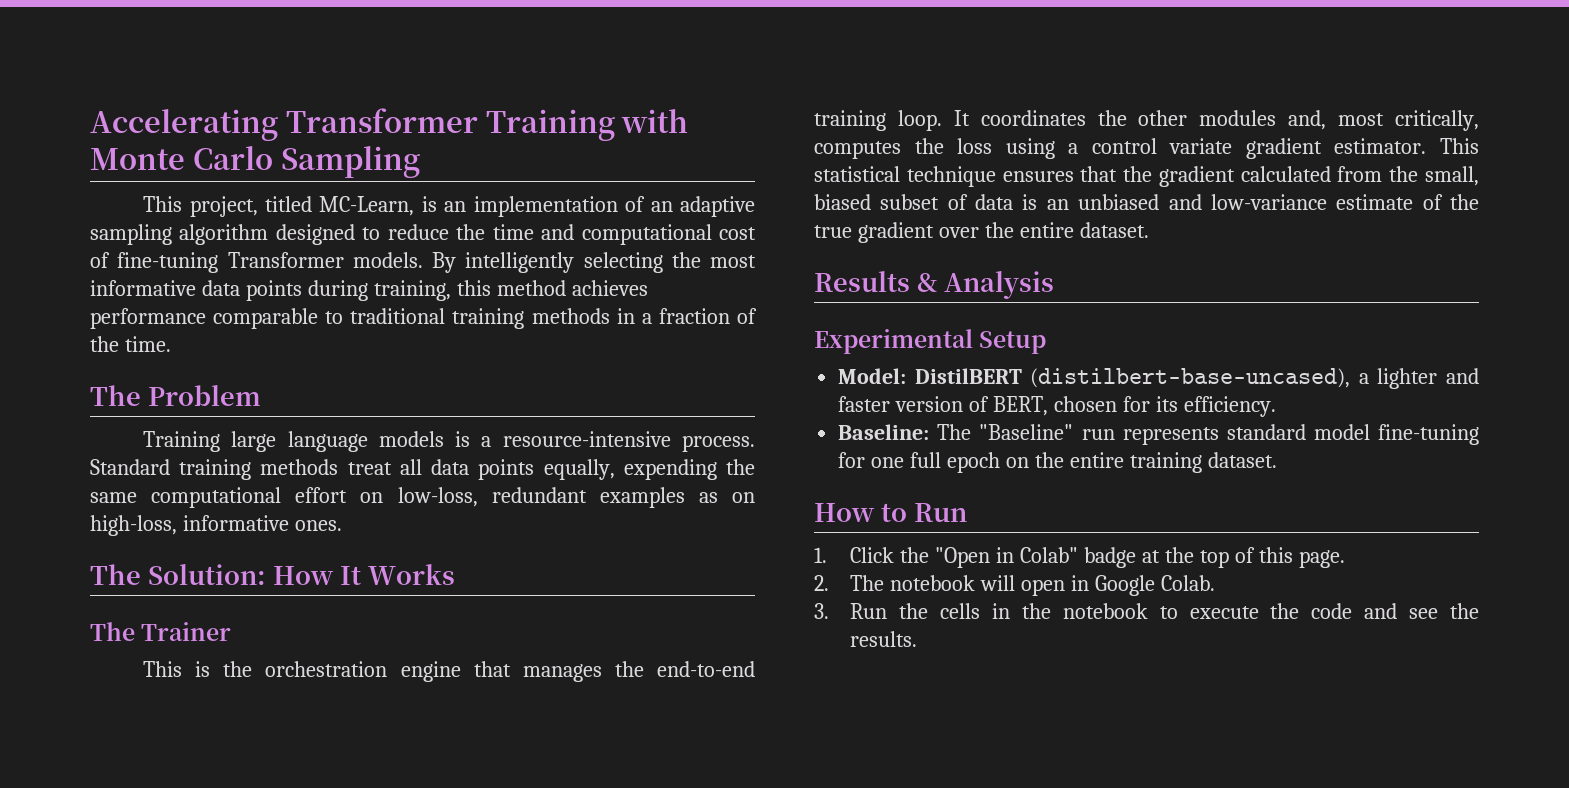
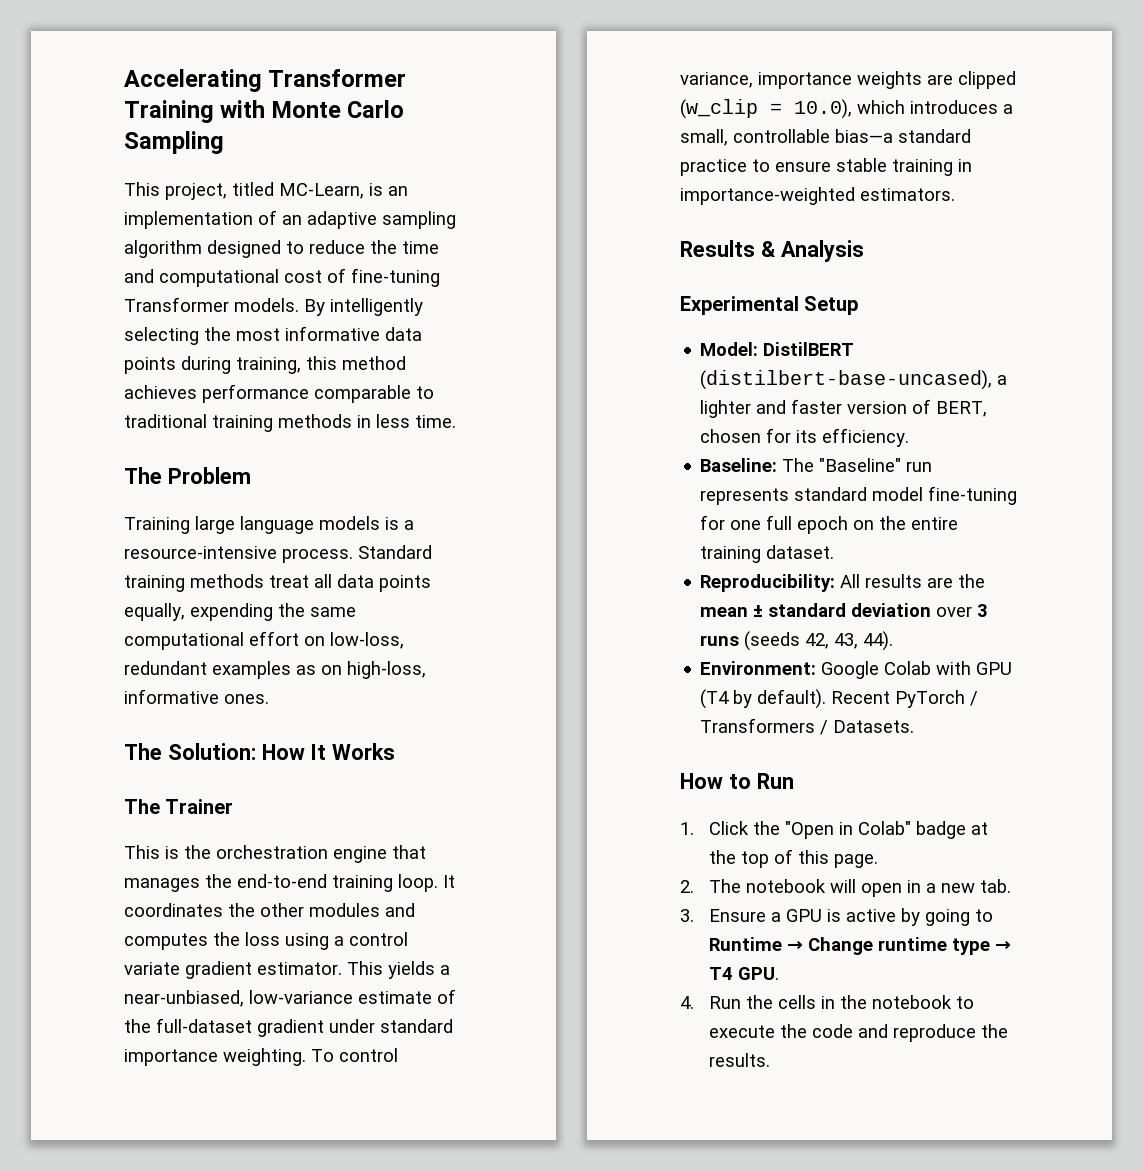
- By intelligently selecting the most informative data points during training, this method achieves performance comparable to traditional training methods in a fraction of the time.
+ By intelligently selecting the most informative data points during training, this method achieves performance comparable to traditional training methods in less time.
- It coordinates the other modules and, most critically, computes the loss using a control variate gradient estimator.
+ It coordinates the other modules and computes the loss using a control variate gradient estimator.
- This statistical technique ensures that the gradient calculated from the small, biased subset of data is an unbiased and low-variance estimate of the true gradient over the entire dataset.
+ This yields a near-unbiased, low-variance estimate of the full-dataset gradient under standard importance weighting. To control variance, importance weights are clipped (w_clip = 10.0), which introduces a small, controllable bias—a standard practice to ensure stable training in importance-weighted estimators.
+ Reproducibility: All results are the mean ± standard deviation over 3 runs (seeds 42, 43, 44).
+ Environment: Google Colab with GPU (T4 by default). Recent PyTorch / Transformers / Datasets.
- 2. The notebook will open in Google Colab.
- 3. Run the cells in the notebook to execute the code and see the results.
+ 2. The notebook will open in a new tab.
+ 3. Ensure a GPU is active by going to Runtime → Change runtime type → T4 GPU.
+ 4. Run the cells in the notebook to execute the code and reproduce the results.

